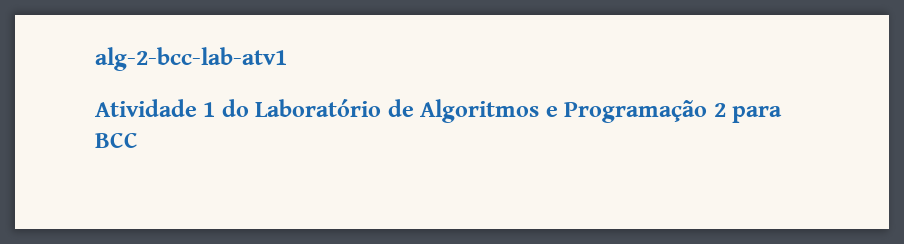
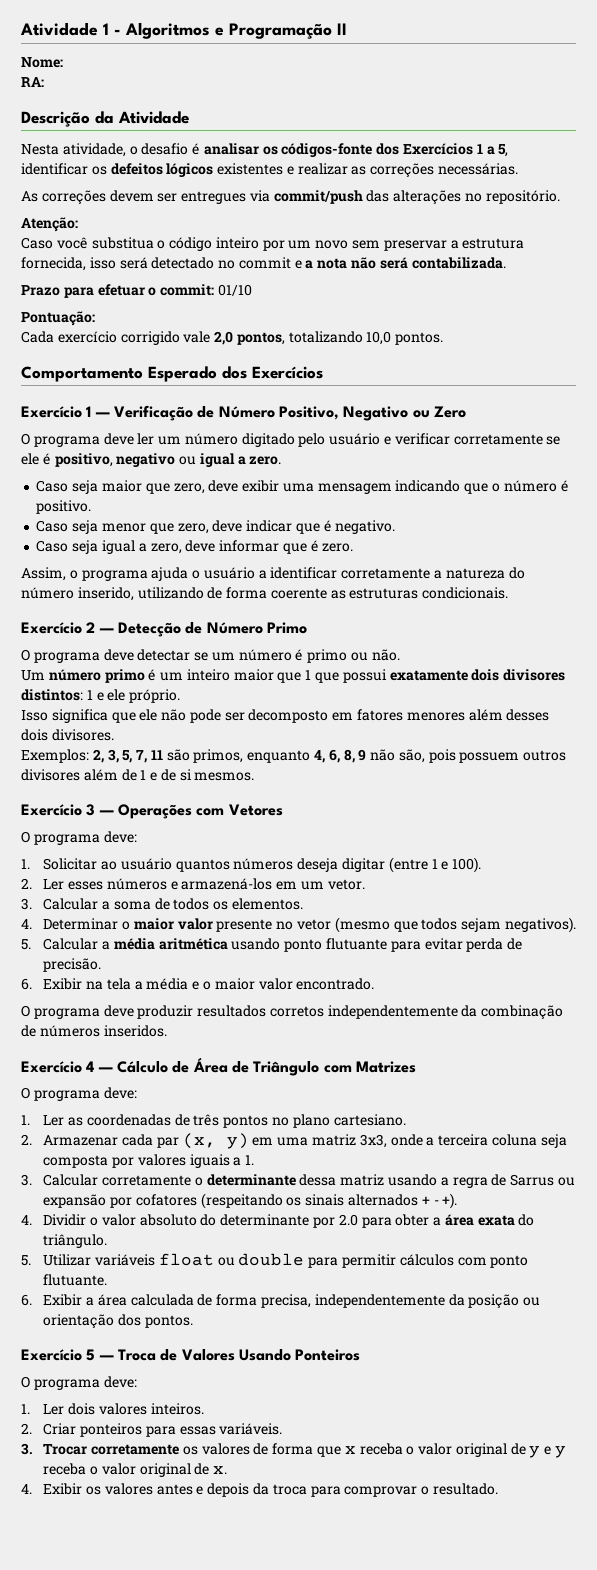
- alg-2-bcc-lab-atv1
- Atividade 1 do Laboratório de Algoritmos e Programação 2 para BCC
+ Atividade 1 - Algoritmos e Programação II
+ Nome:
+ RA:
+ Descrição da Atividade
+ Nesta atividade, o desafio é analisar os códigos-fonte dos Exercícios 1 a 5, identificar os defeitos lógicos existentes e realizar as correções necessárias.
+ As correções devem ser entregues via commit/push das alterações no repositório.
+ Atenção:
+ Caso você substitua o código inteiro por um novo sem preservar a estrutura fornecida, isso será detectado no commit e a nota não será contabilizada.
+ Prazo para efetuar o commit: 01/10
+ Pontuação:
+ Cada exercício corrigido vale 2,0 pontos, totalizando 10,0 pontos.
+ Comportamento Esperado dos Exercícios
+ Exercício 1 — Verificação de Número Positivo, Negativo ou Zero
+ O programa deve ler um número digitado pelo usuário e verificar corretamente se ele é positivo, negativo ou igual a zero.
+ Caso seja maior que zero, deve exibir uma mensagem indicando que o número é positivo.
+ Caso seja menor que zero, deve indicar que é negativo.
+ Caso seja igual a zero, deve informar que é zero.
+ Assim, o programa ajuda o usuário a identificar corretamente a natureza do número inserido, utilizando de forma coerente as estruturas condicionais.
+ Exercício 2 — Detecção de Número Primo
+ O programa deve detectar se um número é primo ou não.
+ Um número primo é um inteiro maior que 1 que possui exatamente dois divisores distintos: 1 e ele próprio.
+ Isso significa que ele não pode ser decomposto em fatores menores além desses dois divisores.
+ Exemplos: 2, 3, 5, 7, 11 são primos, enquanto 4, 6, 8, 9 não são, pois possuem outros divisores além de 1 e de si mesmos.
+ Exercício 3 — Operações com Vetores
+ O programa deve:
+ 1. Solicitar ao usuário quantos números deseja digitar (entre 1 e 100).
+ 2. Ler esses números e armazená-los em um vetor.
+ 3. Calcular a soma de todos os elementos.
+ 4. Determinar o maior valor presente no vetor (mesmo que todos sejam negativos).
+ 5. Calcular a média aritmética usando ponto flutuante para evitar perda de precisão.
+ 6. Exibir na tela a média e o maior valor encontrado.
+ O programa deve produzir resultados corretos independentemente da combinação de números inseridos.
+ Exercício 4 — Cálculo de Área de Triângulo com Matrizes
+ O programa deve:
+ 1. Ler as coordenadas de três pontos no plano cartesiano.
+ 2. Armazenar cada par (x, y) em uma matriz 3x3, onde a terceira coluna seja composta por valores iguais a 1.
+ 3. Calcular corretamente o determinante dessa matriz usando a regra de Sarrus ou expansão por cofatores (respeitando os sinais alternados + - +).
+ 4. Dividir o valor absoluto do determinante por 2.0 para obter a área exata do triângulo.
+ 5. Utilizar variáveis float ou double para permitir cálculos com ponto flutuante.
+ 6. Exibir a área calculada de forma precisa, independentemente da posição ou orientação dos pontos.
+ Exercício 5 — Troca de Valores Usando Ponteiros
+ O programa deve:
+ 1. Ler dois valores inteiros.
+ 2. Criar ponteiros para essas variáveis.
+ 3. Trocar corretamente os valores de forma que x receba o valor original de y e y receba o valor original de x.
+ 4. Exibir os valores antes e depois da troca para comprovar o resultado.

